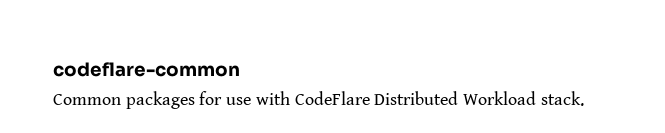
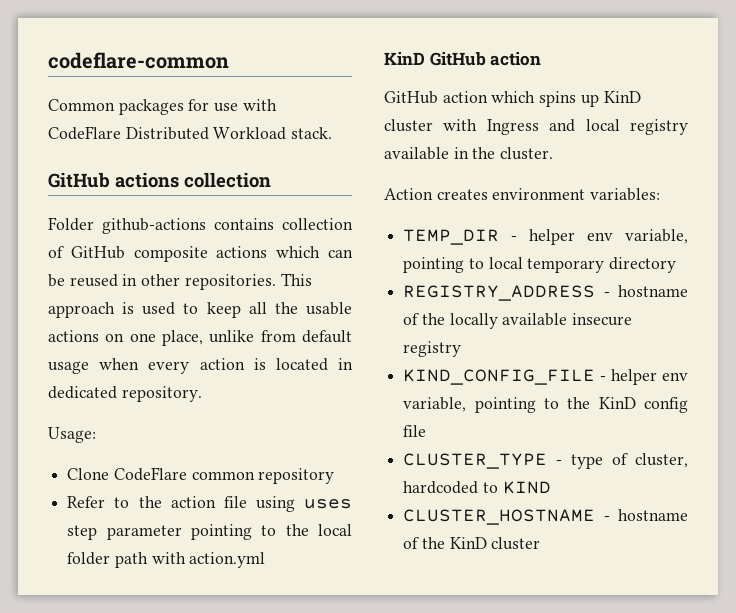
+ GitHub actions collection
+ Folder github-actions contains collection of GitHub composite actions which can be reused in other repositories. This approach is used to keep all the usable actions on one place, unlike from default usage when every action is located in dedicated repository.
+ Usage:
+ Clone CodeFlare common repository
+ Refer to the action file using uses step parameter pointing to the local folder path with action.yml
+ KinD GitHub action
+ GitHub action which spins up KinD cluster with Ingress and local registry available in the cluster.
+ Action creates environment variables:
+ TEMP_DIR - helper env variable, pointing to local temporary directory
+ REGISTRY_ADDRESS - hostname of the locally available insecure registry
+ KIND_CONFIG_FILE - helper env variable, pointing to the KinD config file
+ CLUSTER_TYPE - type of cluster, hardcoded to KIND
+ CLUSTER_HOSTNAME - hostname of the KinD cluster

